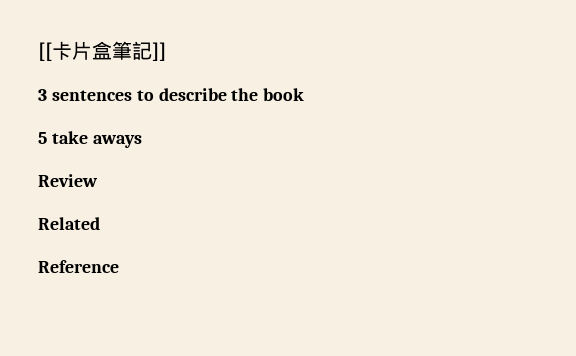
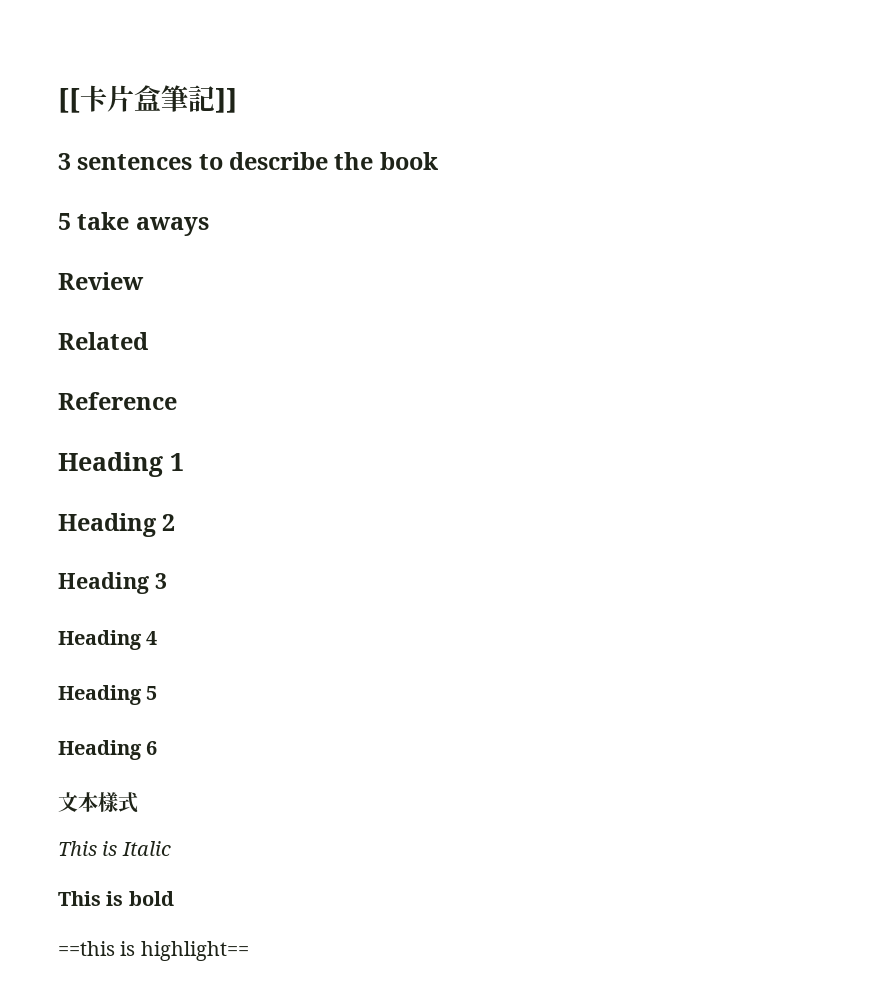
+ Heading 1
+ Heading 2
+ Heading 3
+ Heading 4
+ Heading 5
+ Heading 6
+ 文本樣式
+ This is Italic
+ This is bold
+ ==this is highlight==

